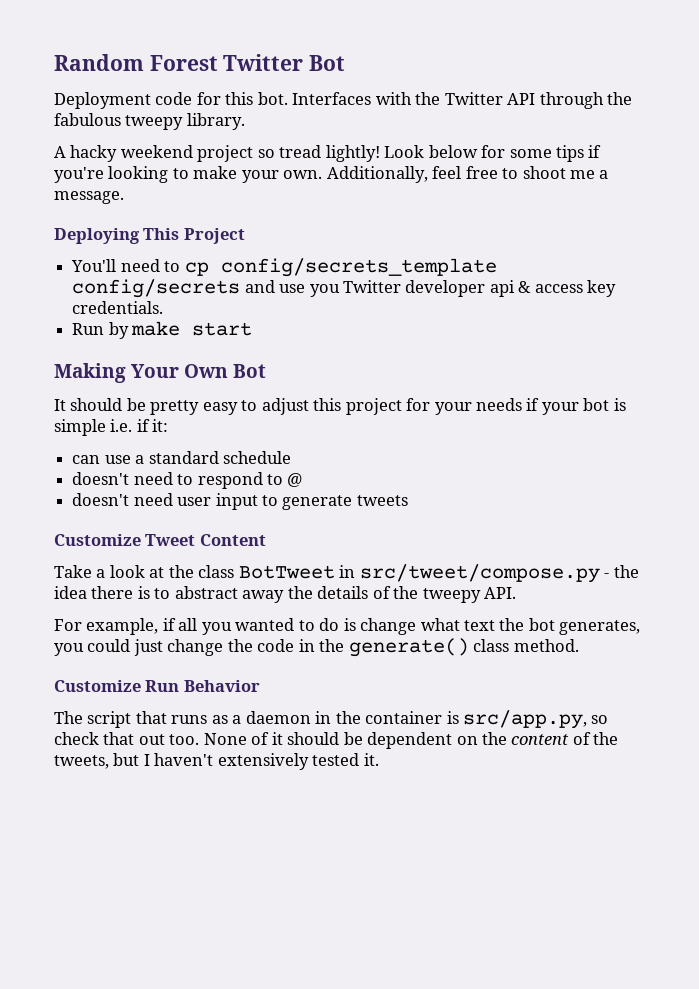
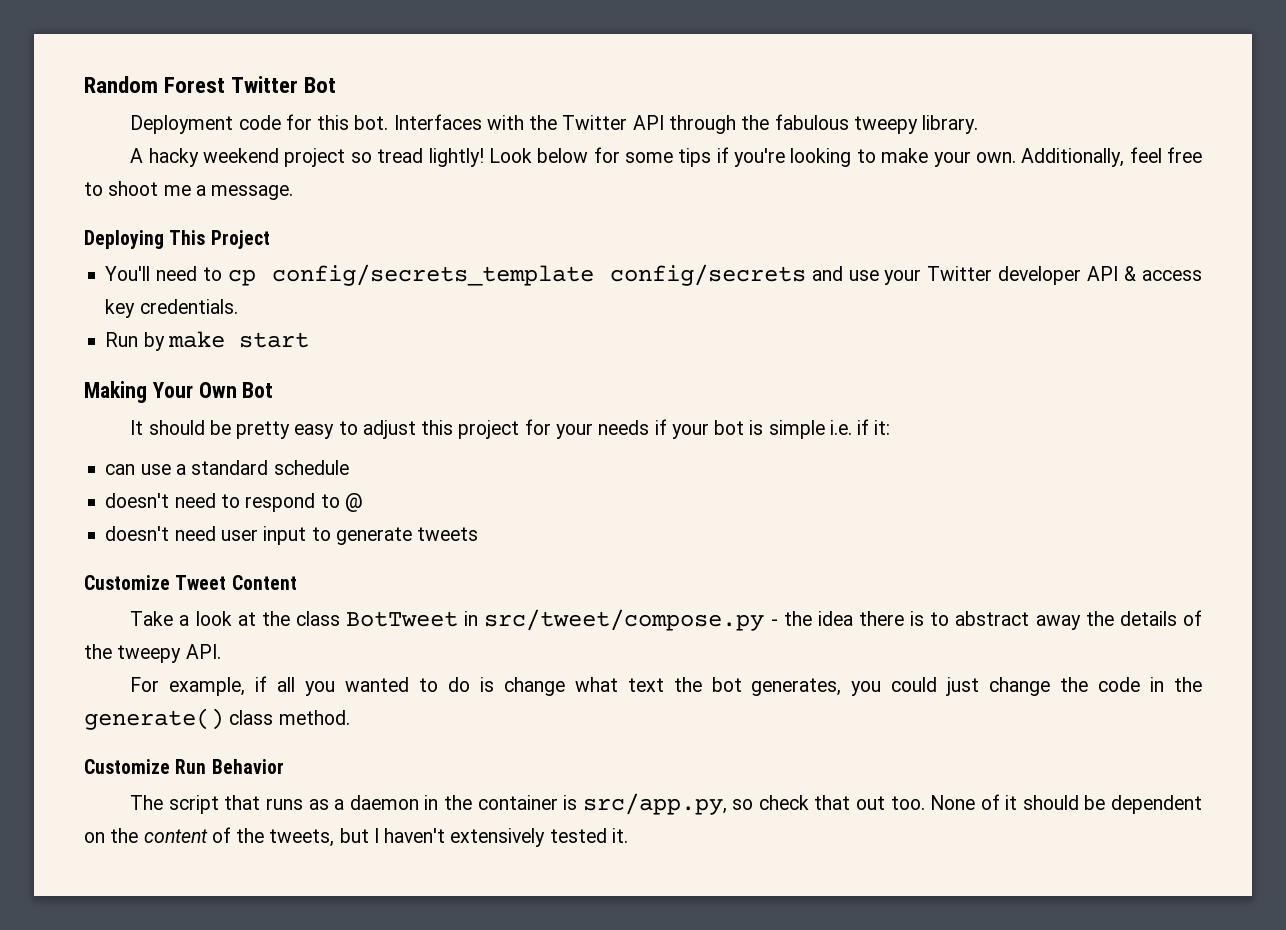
- You'll need to cp config/secrets_template config/secrets and use you Twitter developer api & access key credentials.
+ You'll need to cp config/secrets_template config/secrets and use your Twitter developer API & access key credentials.

